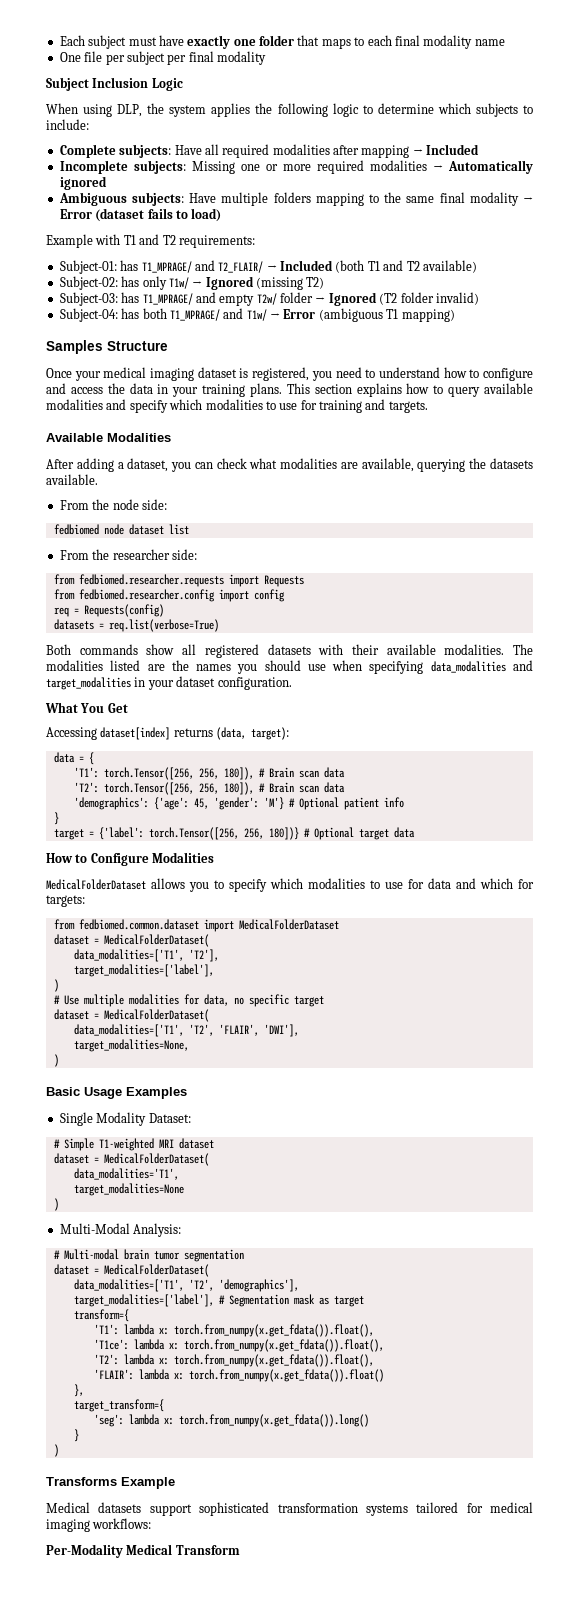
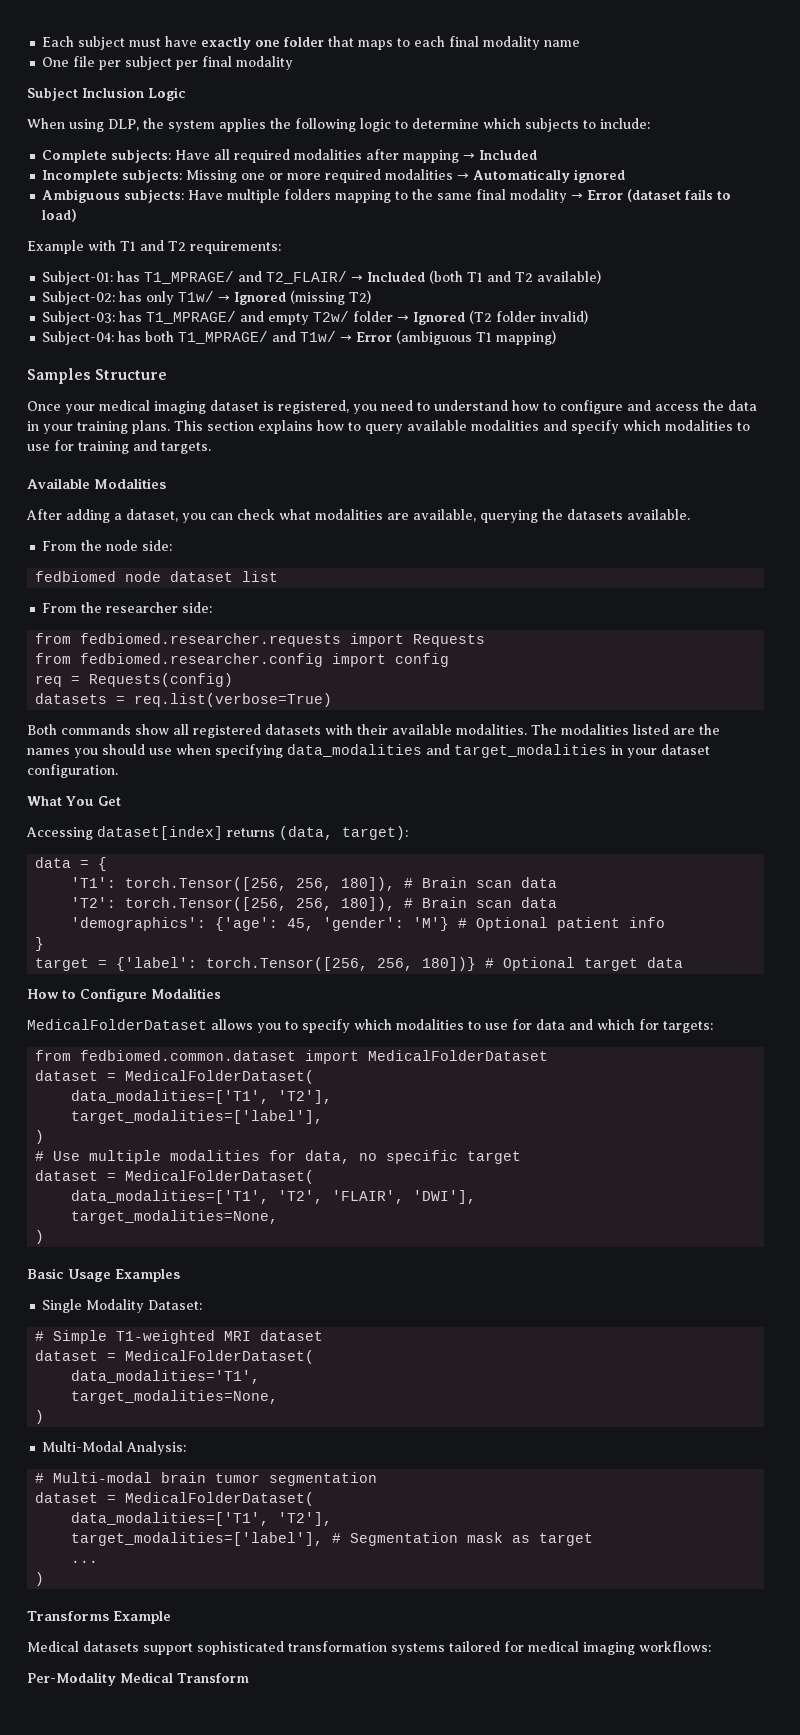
  data_modalities='T1',
- target_modalities=None
+ target_modalities=None,
  # Multi-modal brain tumor segmentation
  dataset = MedicalFolderDataset(
- data_modalities=['T1', 'T2', 'demographics'],
+ data_modalities=['T1', 'T2'],
- transform={
- 'T1': lambda x: torch.from_numpy(x.get_fdata()).float(),
- 'T1ce': lambda x: torch.from_numpy(x.get_fdata()).float(),
- 'T2': lambda x: torch.from_numpy(x.get_fdata()).float(),
- 'FLAIR': lambda x: torch.from_numpy(x.get_fdata()).float()
- },
- target_transform={
- 'seg': lambda x: torch.from_numpy(x.get_fdata()).long()
- }
+ ...

